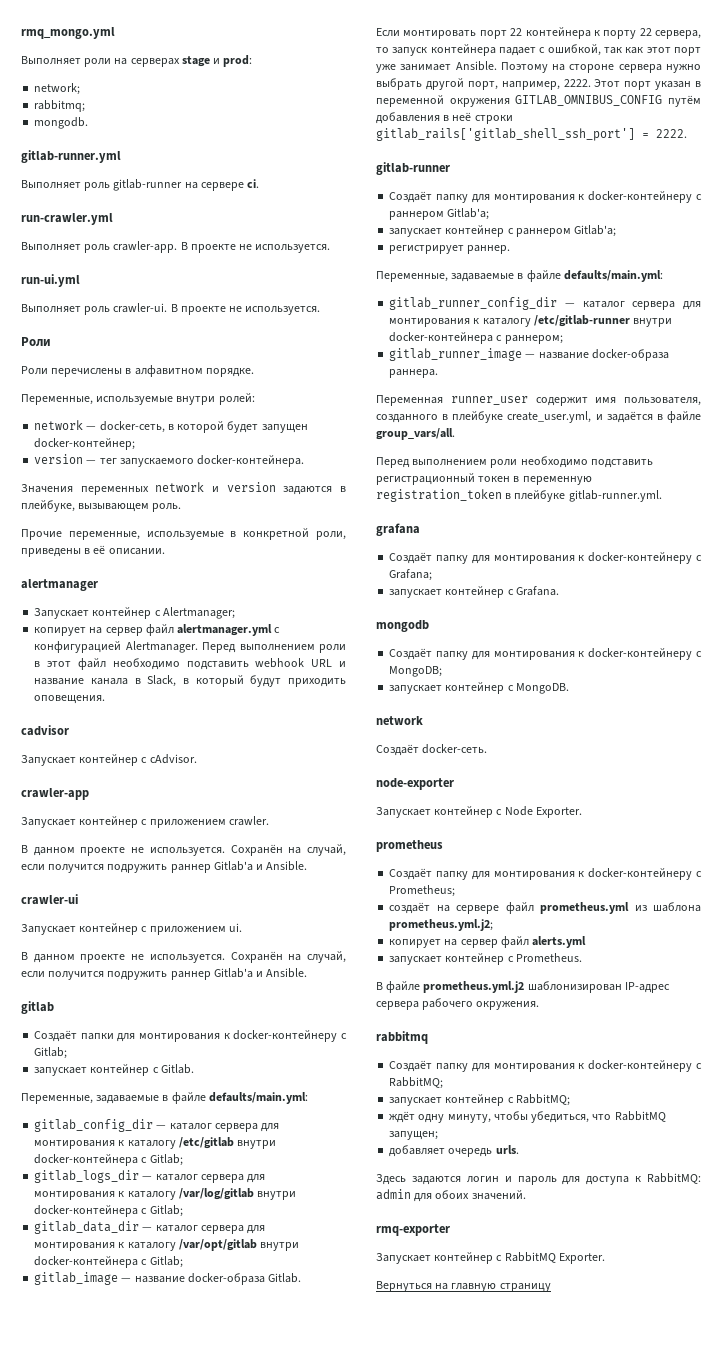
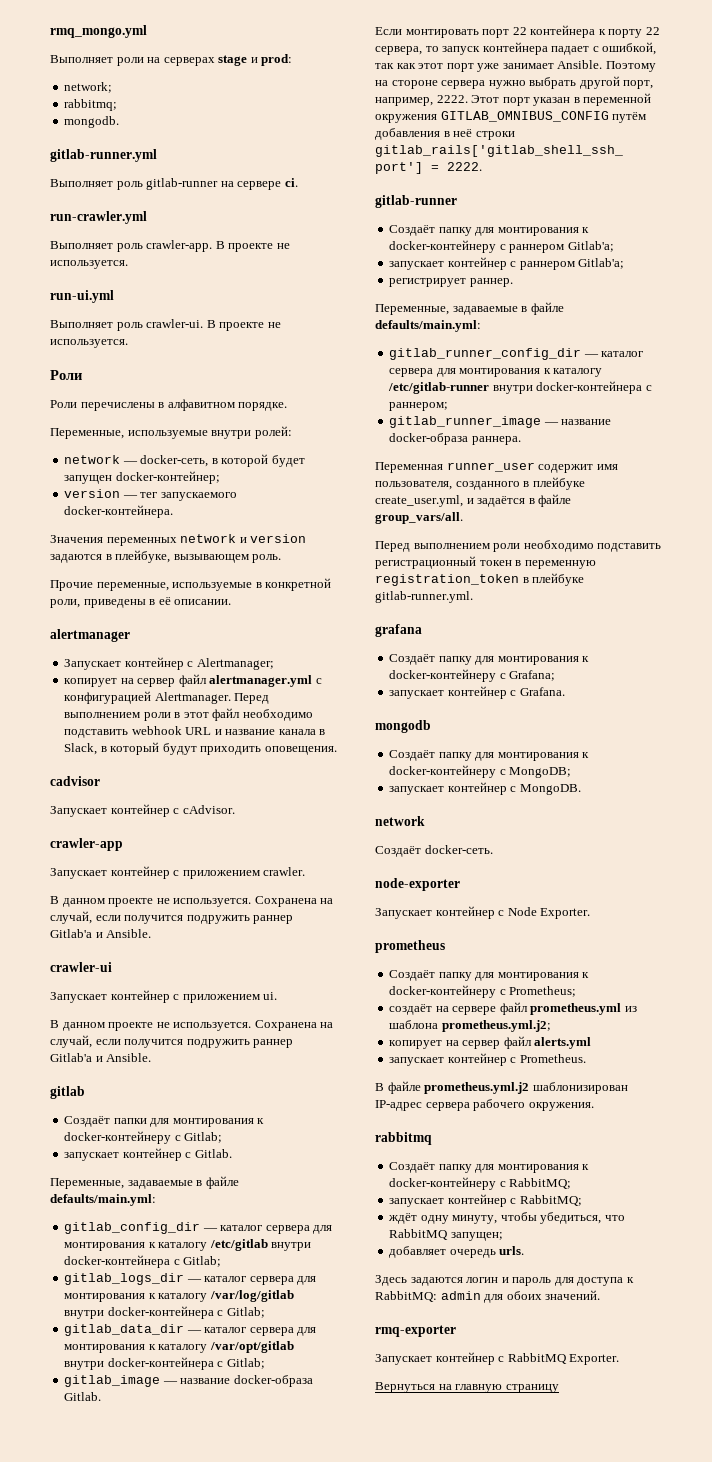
  Запускает контейнер с приложением crawler.
- В данном проекте не используется. Сохранён на случай, если получится подружить раннер Gitlab'а и Ansible.
+ В данном проекте не используется. Сохранена на случай, если получится подружить раннер Gitlab'а и Ansible.
  Запускает контейнер с приложением ui.
- В данном проекте не используется. Сохранён на случай, если получится подружить раннер Gitlab'а и Ansible.
+ В данном проекте не используется. Сохранена на случай, если получится подружить раннер Gitlab'а и Ansible.

